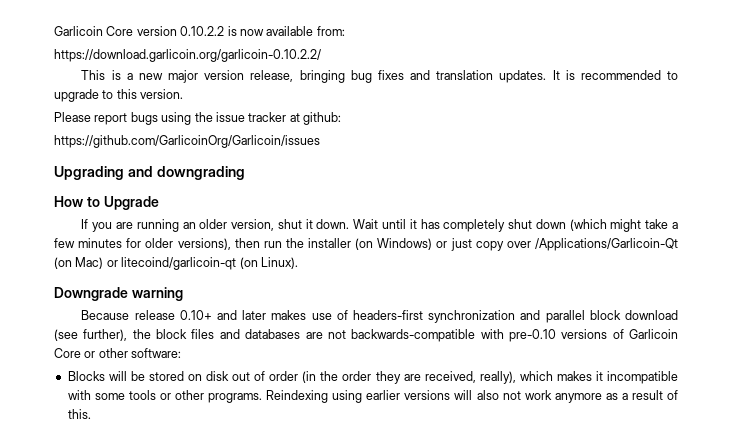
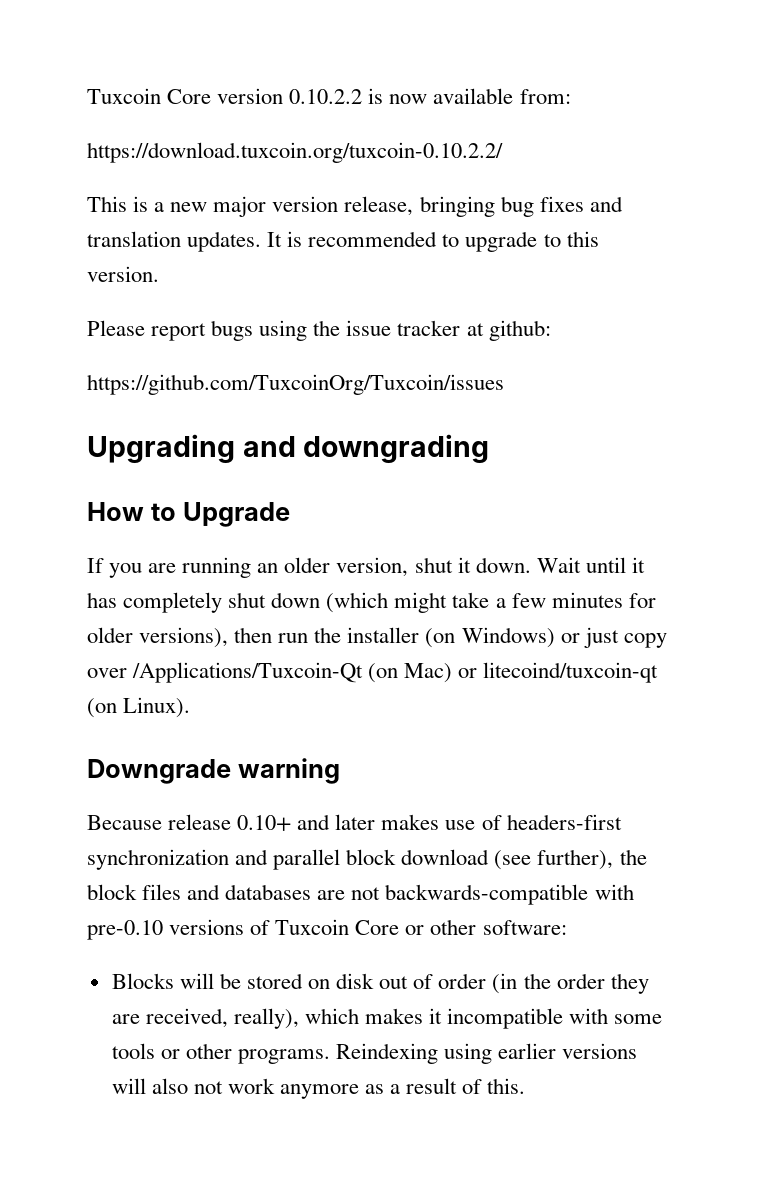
- Garlicoin Core version 0.10.2.2 is now available from:
+ Tuxcoin Core version 0.10.2.2 is now available from:
- https://download.garlicoin.org/garlicoin-0.10.2.2/
+ https://download.tuxcoin.org/tuxcoin-0.10.2.2/
- https://github.com/GarlicoinOrg/Garlicoin/issues
+ https://github.com/TuxcoinOrg/Tuxcoin/issues
- Wait until it has completely shut down (which might take a few minutes for older versions), then run the installer (on Windows) or just copy over /Applications/Garlicoin-Qt (on Mac) or litecoind/garlicoin-qt (on Linux).
+ Wait until it has completely shut down (which might take a few minutes for older versions), then run the installer (on Windows) or just copy over /Applications/Tuxcoin-Qt (on Mac) or litecoind/tuxcoin-qt (on Linux).
- Because release 0.10+ and later makes use of headers-first synchronization and parallel block download (see further), the block files and databases are not backwards-compatible with pre-0.10 versions of Garlicoin Core or other software:
+ Because release 0.10+ and later makes use of headers-first synchronization and parallel block download (see further), the block files and databases are not backwards-compatible with pre-0.10 versions of Tuxcoin Core or other software:

